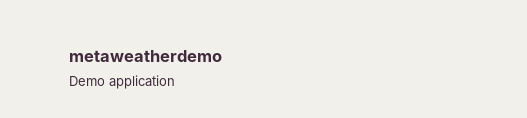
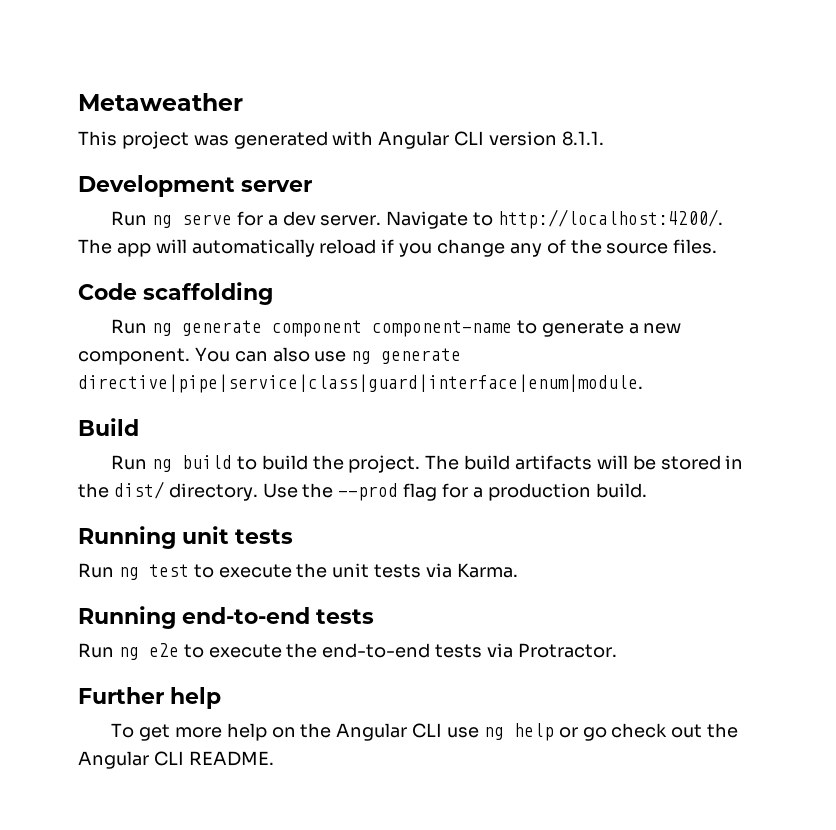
- metaweatherdemo
- Demo application
+ Metaweather
+ This project was generated with Angular CLI version 8.1.1.
+ Development server
+ Run ng serve for a dev server. Navigate to http://localhost:4200/. The app will automatically reload if you change any of the source files.
+ Code scaffolding
+ Run ng generate component component-name to generate a new component. You can also use ng generate directive|pipe|service|class|guard|interface|enum|module.
+ Build
+ Run ng build to build the project. The build artifacts will be stored in the dist/ directory. Use the --prod flag for a production build.
+ Running unit tests
+ Run ng test to execute the unit tests via Karma.
+ Running end-to-end tests
+ Run ng e2e to execute the end-to-end tests via Protractor.
+ Further help
+ To get more help on the Angular CLI use ng help or go check out the Angular CLI README.

